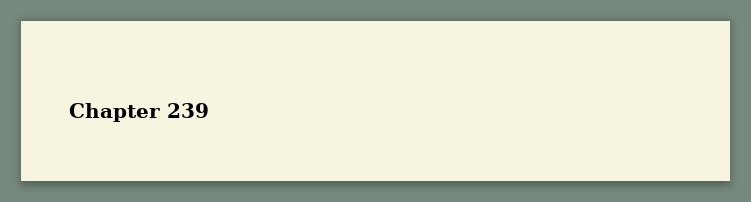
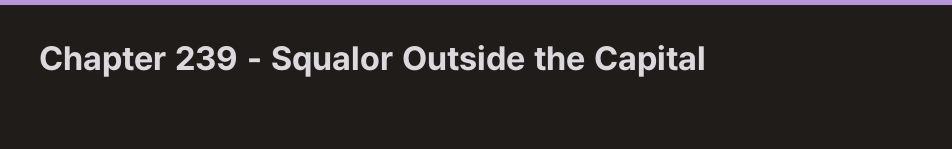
- Chapter 239
+ Chapter 239 - Squalor Outside the Capital

